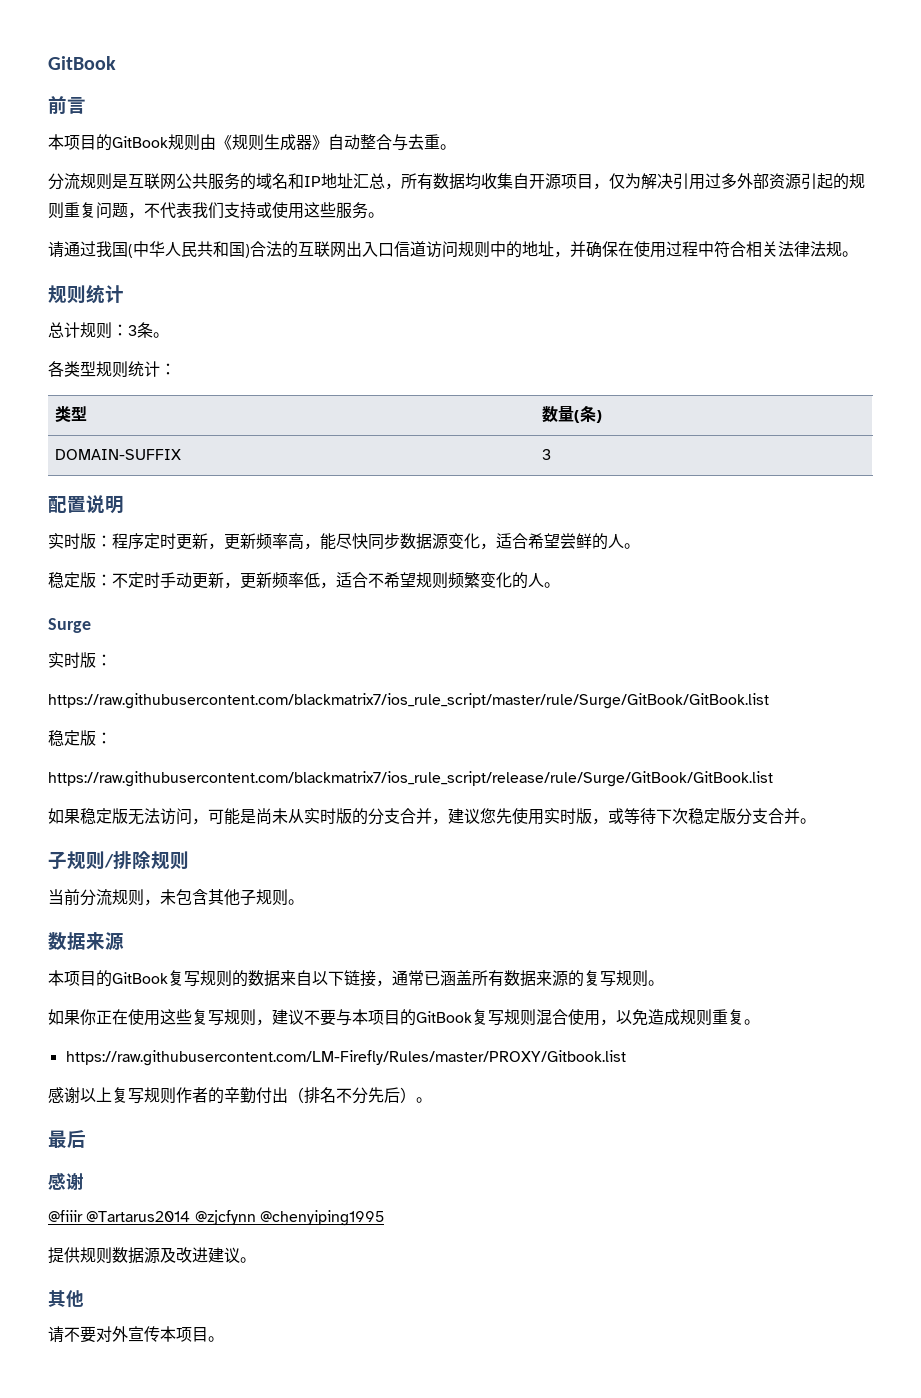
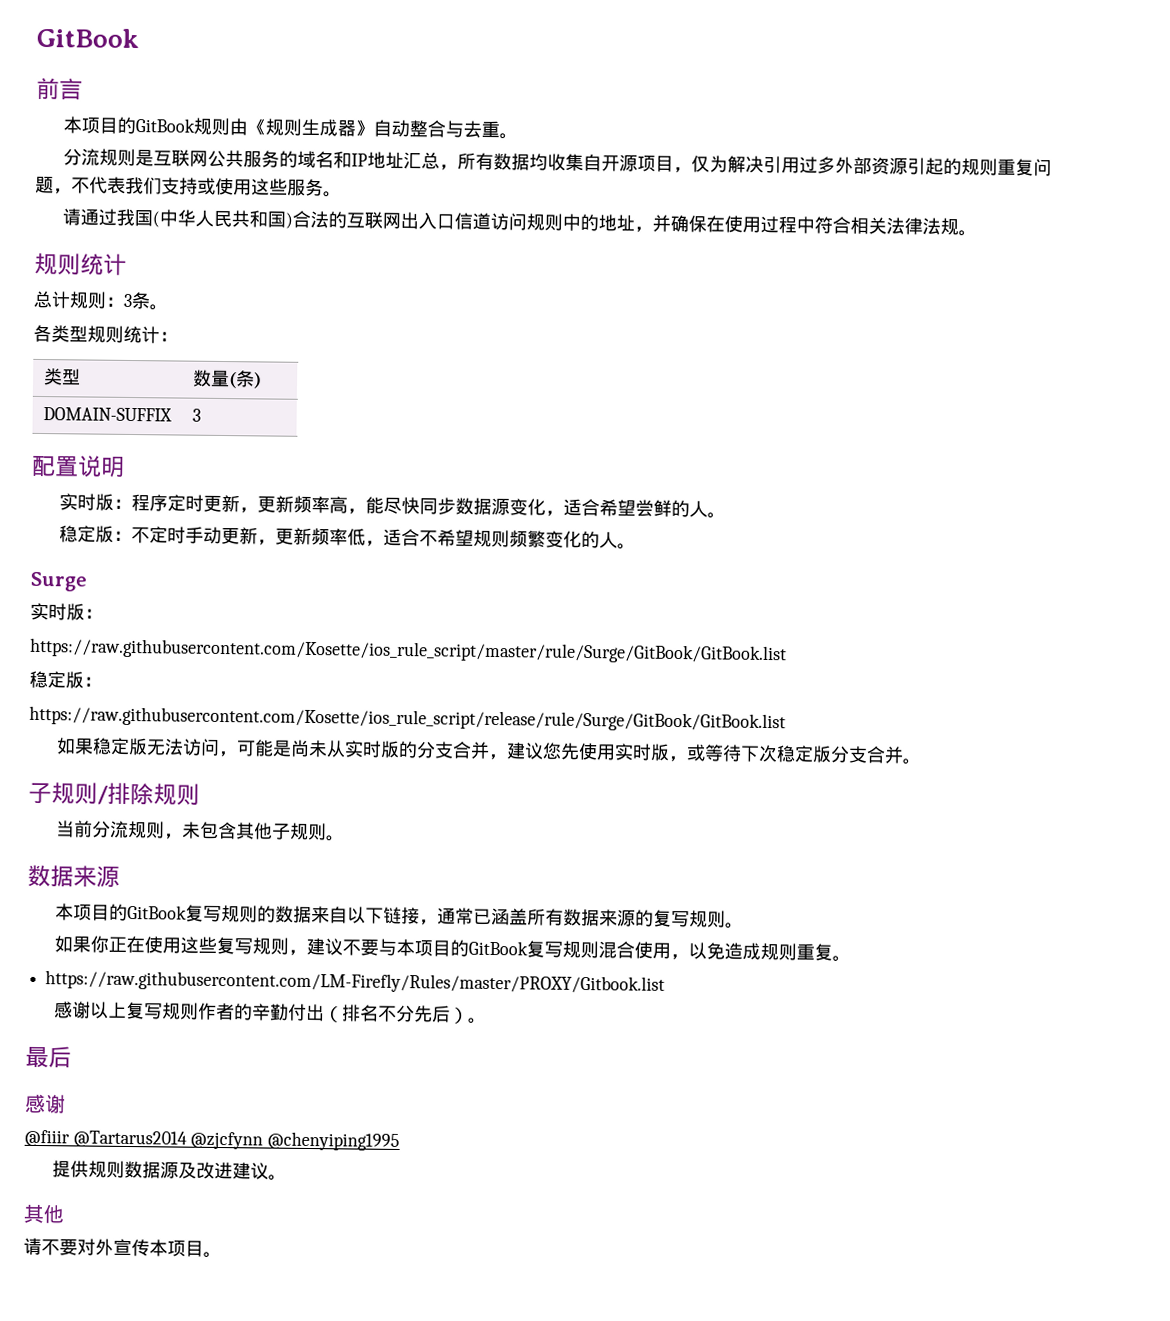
- https://raw.githubusercontent.com/blackmatrix7/ios_rule_script/master/rule/Surge/GitBook/GitBook.list
+ https://raw.githubusercontent.com/Kosette/ios_rule_script/master/rule/Surge/GitBook/GitBook.list
- https://raw.githubusercontent.com/blackmatrix7/ios_rule_script/release/rule/Surge/GitBook/GitBook.list
+ https://raw.githubusercontent.com/Kosette/ios_rule_script/release/rule/Surge/GitBook/GitBook.list

